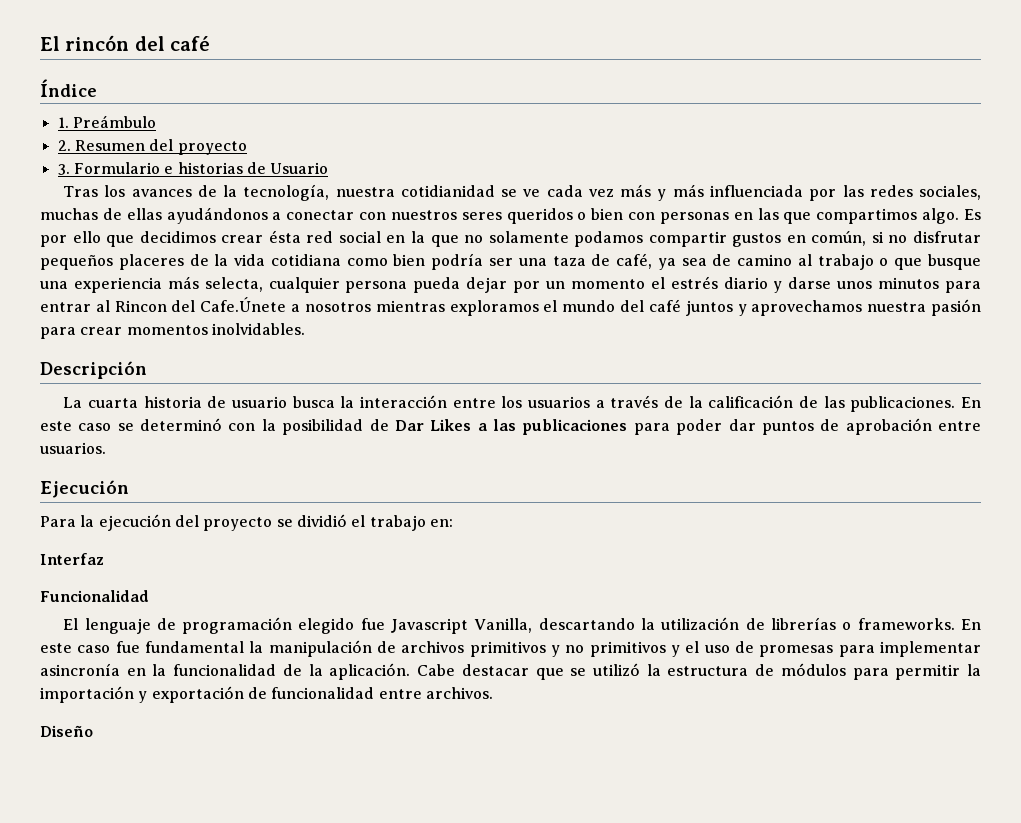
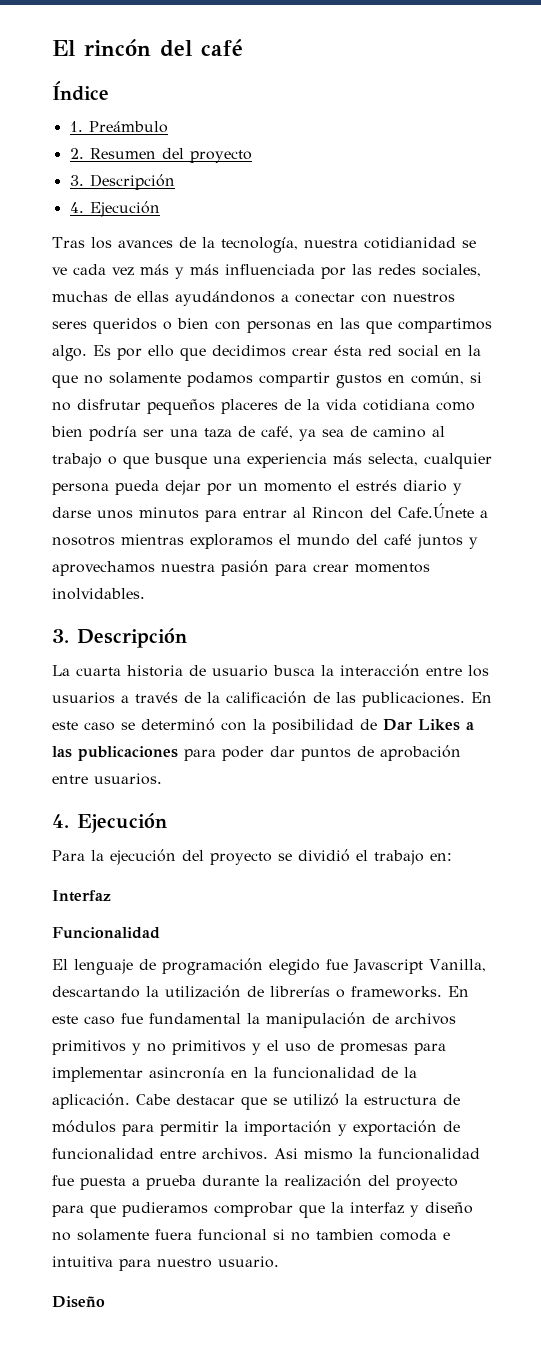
  2. Resumen del proyecto
- 3. Formulario e historias de Usuario
+ 3. Descripción
+ 4. Ejecución
  Es por ello que decidimos crear ésta red social en la que no solamente podamos compartir gustos en común, si no disfrutar pequeños placeres de la vida cotidiana como bien podría ser una taza de café, ya sea de camino al trabajo o que busque una experiencia más selecta, cualquier persona pueda dejar por un momento el estrés diario y darse unos minutos para entrar al Rincon del Cafe.Únete a nosotros mientras exploramos el mundo del café juntos y aprovechamos nuestra pasión para crear momentos inolvidables.
- Descripción
+ 3. Descripción
  En este caso se determinó con la posibilidad de Dar Likes a las publicaciones para poder dar puntos de aprobación entre usuarios.
- Ejecución
+ 4. Ejecución
+ Asi mismo la funcionalidad fue puesta a prueba durante la realización del proyecto para que pudieramos comprobar que la interfaz y diseño no solamente fuera funcional si no tambien comoda e intuitiva para nuestro usuario.

